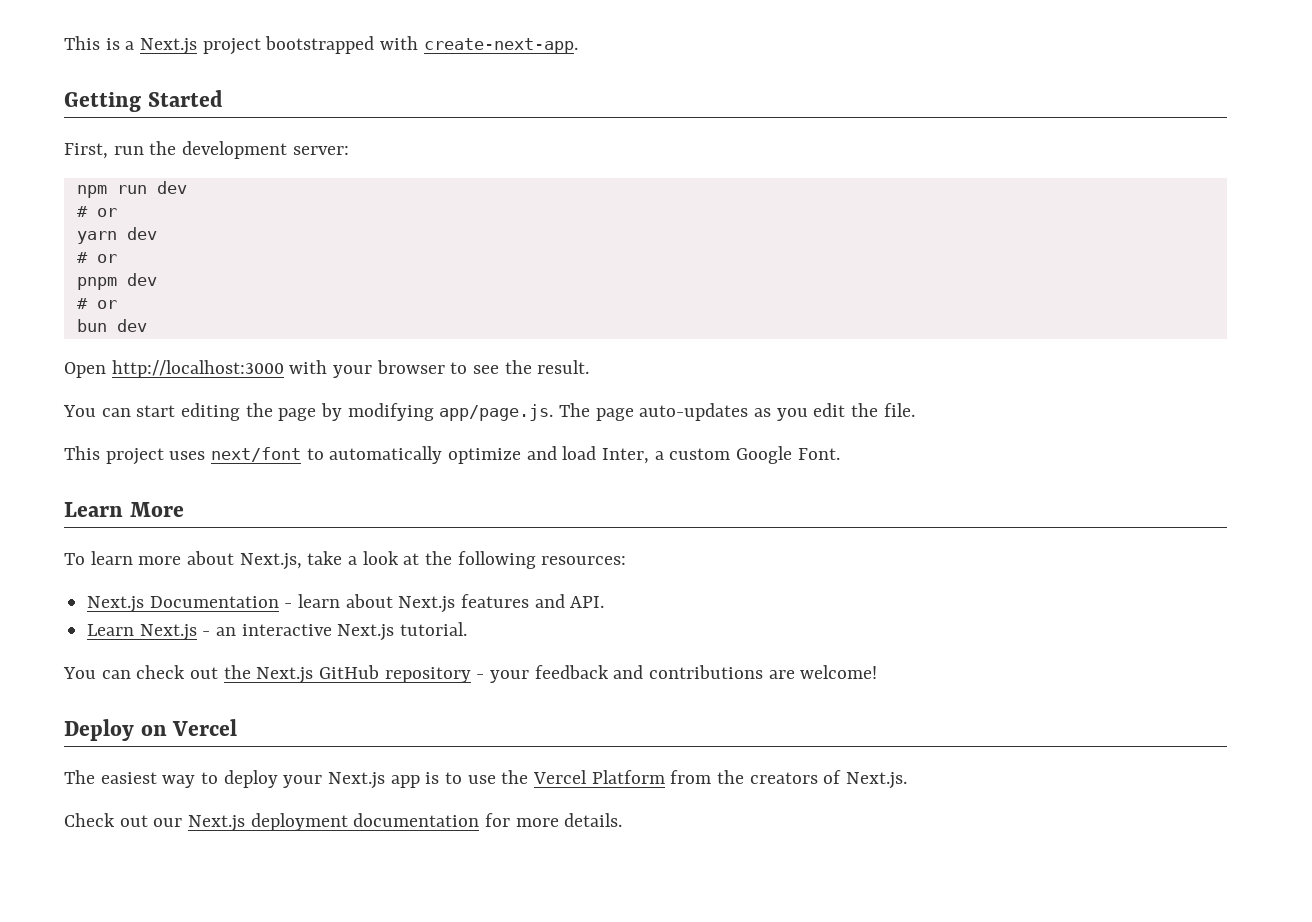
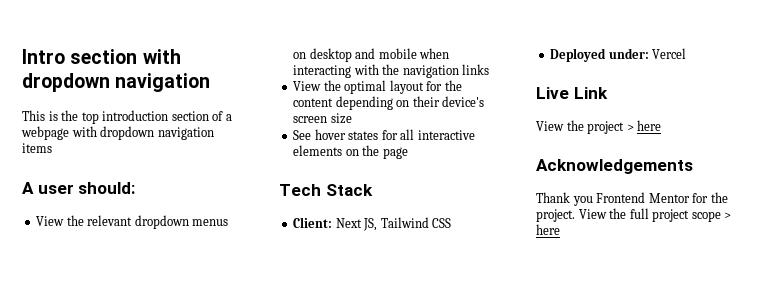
- This is a Next.js project bootstrapped with create-next-app.
- Getting Started
- First, run the development server:
- npm run dev
- # or
- yarn dev
- # or
- pnpm dev
- # or
- bun dev
- Open http://localhost:3000 with your browser to see the result.
- You can start editing the page by modifying app/page.js. The page auto-updates as you edit the file.
- This project uses next/font to automatically optimize and load Inter, a custom Google Font.
- Learn More
- To learn more about Next.js, take a look at the following resources:
- Next.js Documentation - learn about Next.js features and API.
- Learn Next.js - an interactive Next.js tutorial.
- You can check out the Next.js GitHub repository - your feedback and contributions are welcome!
- Deploy on Vercel
- The easiest way to deploy your Next.js app is to use the Vercel Platform from the creators of Next.js.
- Check out our Next.js deployment documentation for more details.
+ Intro section with dropdown navigation
+ This is the top introduction section of a webpage with dropdown navigation items
+ A user should:
+ View the relevant dropdown menus on desktop and mobile when interacting with the navigation links
+ View the optimal layout for the content depending on their device's screen size
+ See hover states for all interactive elements on the page
+ Tech Stack
+ Client: Next JS, Tailwind CSS
+ Deployed under: Vercel
+ Live Link
+ View the project > here
+ Acknowledgements
+ Thank you Frontend Mentor for the project. View the full project scope > here

